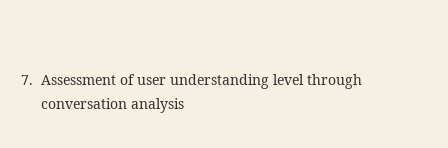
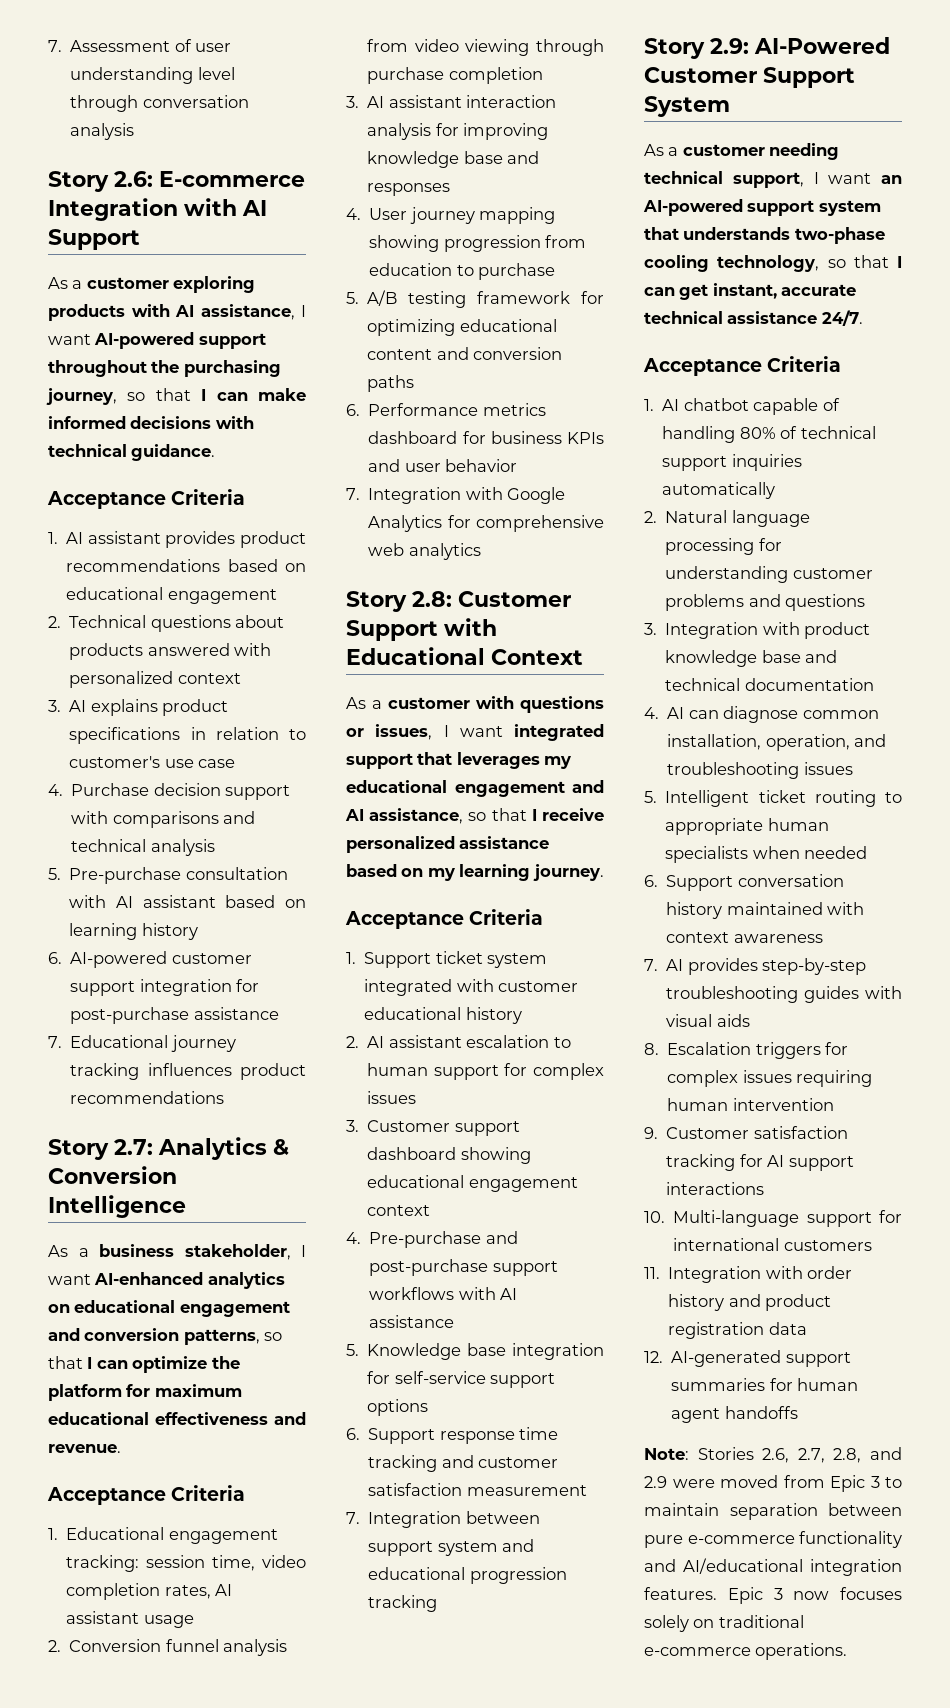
+ Story 2.6: E-commerce Integration with AI Support
+ As a customer exploring products with AI assistance, I want AI-powered support throughout the purchasing journey, so that I can make informed decisions with technical guidance.
+ Acceptance Criteria
+ 1. AI assistant provides product recommendations based on educational engagement
+ 2. Technical questions about products answered with personalized context
+ 3. AI explains product specifications in relation to customer's use case
+ 4. Purchase decision support with comparisons and technical analysis
+ 5. Pre-purchase consultation with AI assistant based on learning history
+ 6. AI-powered customer support integration for post-purchase assistance
+ 7. Educational journey tracking influences product recommendations
+ Story 2.7: Analytics & Conversion Intelligence
+ As a business stakeholder, I want AI-enhanced analytics on educational engagement and conversion patterns, so that I can optimize the platform for maximum educational effectiveness and revenue.
+ Acceptance Criteria
+ 1. Educational engagement tracking: session time, video completion rates, AI assistant usage
+ 2. Conversion funnel analysis from video viewing through purchase completion
+ 3. AI assistant interaction analysis for improving knowledge base and responses
+ 4. User journey mapping showing progression from education to purchase
+ 5. A/B testing framework for optimizing educational content and conversion paths
+ 6. Performance metrics dashboard for business KPIs and user behavior
+ 7. Integration with Google Analytics for comprehensive web analytics
+ Story 2.8: Customer Support with Educational Context
+ As a customer with questions or issues, I want integrated support that leverages my educational engagement and AI assistance, so that I receive personalized assistance based on my learning journey.
+ Acceptance Criteria
+ 1. Support ticket system integrated with customer educational history
+ 2. AI assistant escalation to human support for complex issues
+ 3. Customer support dashboard showing educational engagement context
+ 4. Pre-purchase and post-purchase support workflows with AI assistance
+ 5. Knowledge base integration for self-service support options
+ 6. Support response time tracking and customer satisfaction measurement
+ 7. Integration between support system and educational progression tracking
+ Story 2.9: AI-Powered Customer Support System
+ As a customer needing technical support, I want an AI-powered support system that understands two-phase cooling technology, so that I can get instant, accurate technical assistance 24/7.
+ Acceptance Criteria
+ 1. AI chatbot capable of handling 80% of technical support inquiries automatically
+ 2. Natural language processing for understanding customer problems and questions
+ 3. Integration with product knowledge base and technical documentation
+ 4. AI can diagnose common installation, operation, and troubleshooting issues
+ 5. Intelligent ticket routing to appropriate human specialists when needed
+ 6. Support conversation history maintained with context awareness
+ 7. AI provides step-by-step troubleshooting guides with visual aids
+ 8. Escalation triggers for complex issues requiring human intervention
+ 9. Customer satisfaction tracking for AI support interactions
+ 10. Multi-language support for international customers
+ 11. Integration with order history and product registration data
+ 12. AI-generated support summaries for human agent handoffs
+ Note: Stories 2.6, 2.7, 2.8, and 2.9 were moved from Epic 3 to maintain separation between pure e-commerce functionality and AI/educational integration features. Epic 3 now focuses solely on traditional e-commerce operations.

